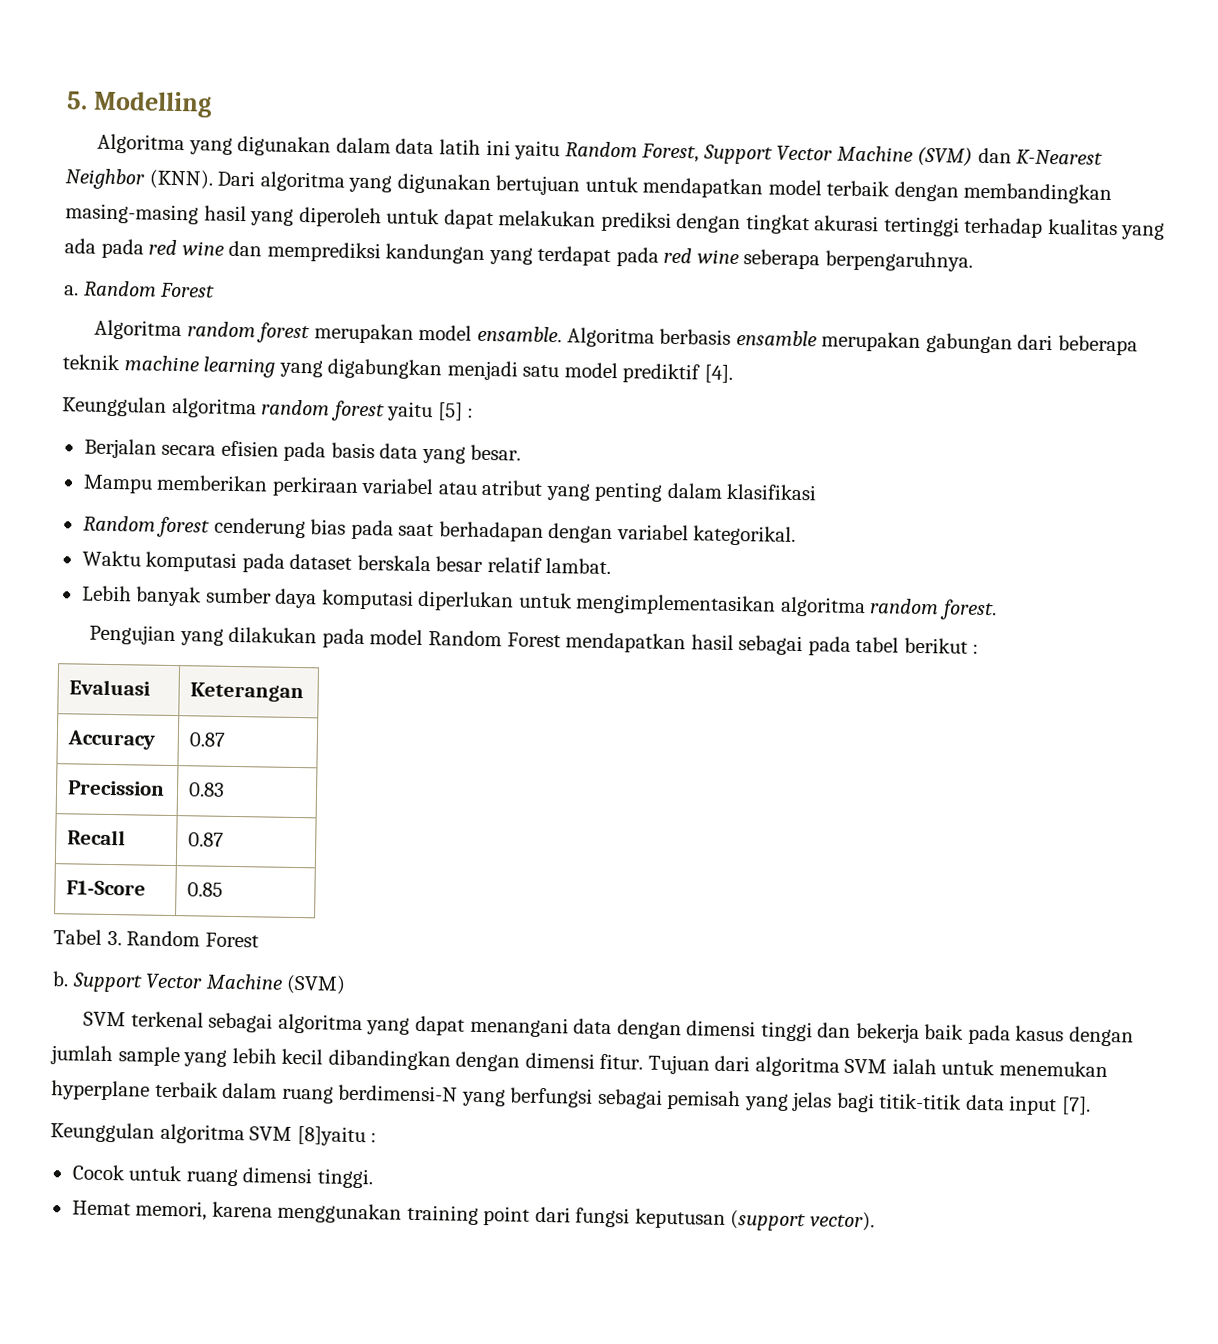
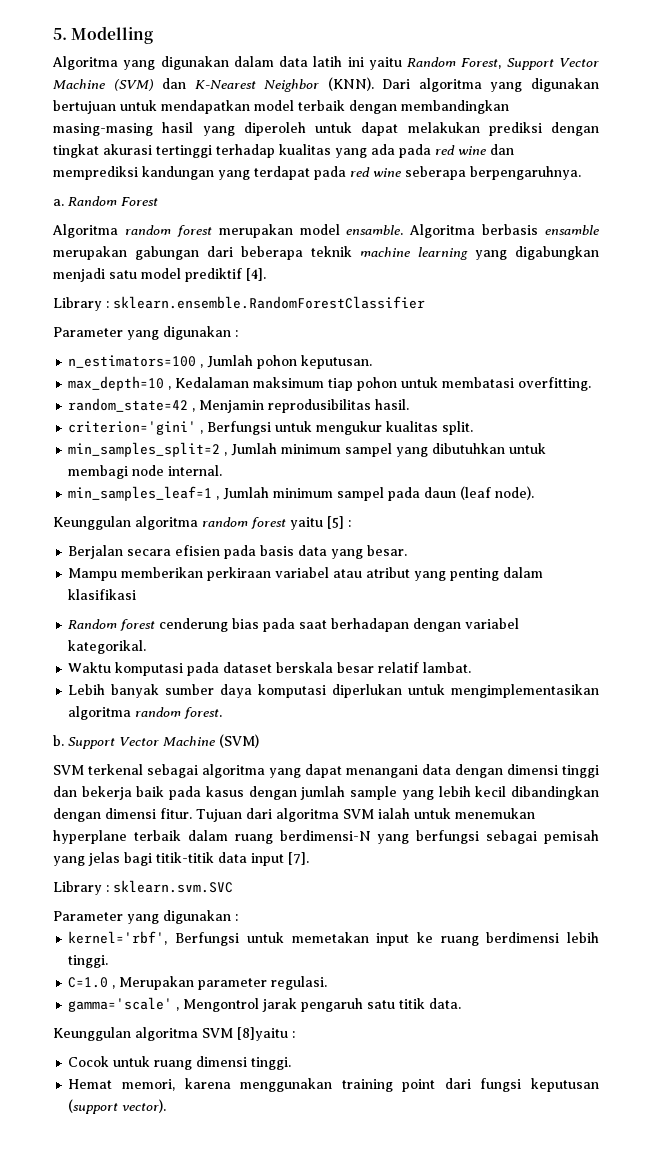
+ Library : sklearn.ensemble.RandomForestClassifier
+ Parameter yang digunakan :
+ n_estimators=100 , Jumlah pohon keputusan.
+ max_depth=10 , Kedalaman maksimum tiap pohon untuk membatasi overfitting.
+ random_state=42 , Menjamin reprodusibilitas hasil.
+ criterion='gini' , Berfungsi untuk mengukur kualitas split.
+ min_samples_split=2 , Jumlah minimum sampel yang dibutuhkan untuk membagi node internal.
+ min_samples_leaf=1 , Jumlah minimum sampel pada daun (leaf node).
- Pengujian yang dilakukan pada model Random Forest mendapatkan hasil sebagai pada tabel berikut :
- Evaluasi | Keterangan
- Accuracy | 0.87
- Precission | 0.83
- Recall | 0.87
- F1-Score | 0.85
- Tabel 3. Random Forest
+ Library : sklearn.svm.SVC
+ Parameter yang digunakan :
+ kernel='rbf', Berfungsi untuk memetakan input ke ruang berdimensi lebih tinggi.
+ C=1.0 , Merupakan parameter regulasi.
+ gamma='scale' , Mengontrol jarak pengaruh satu titik data.

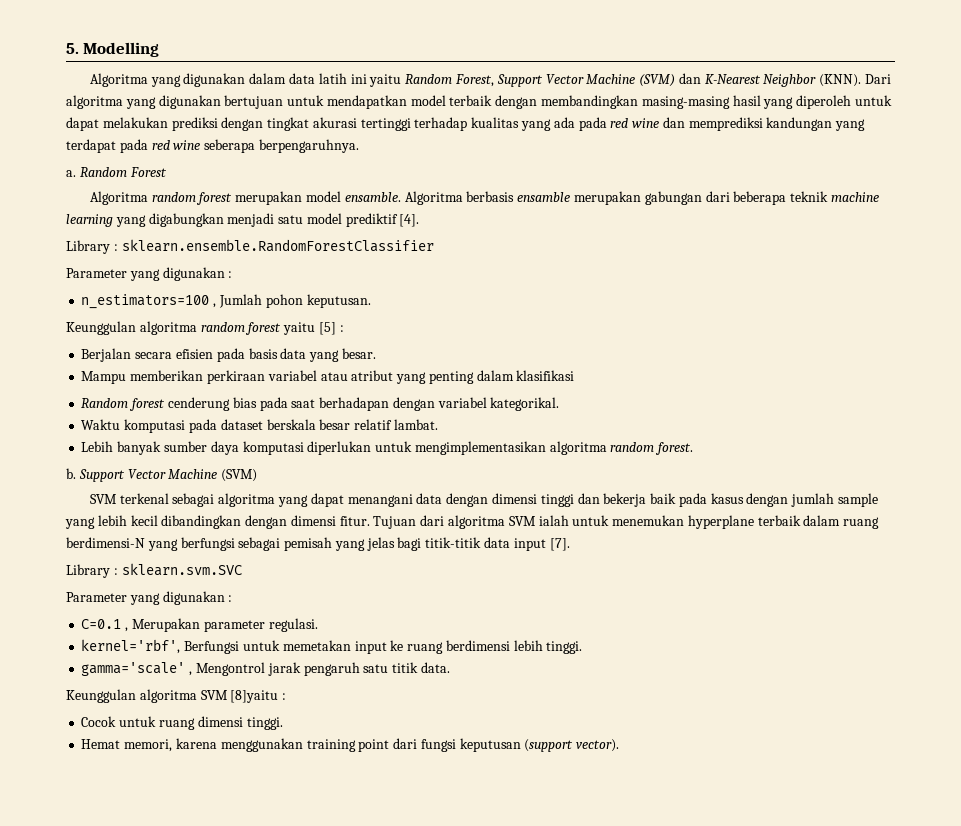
- max_depth=10 , Kedalaman maksimum tiap pohon untuk membatasi overfitting.
- random_state=42 , Menjamin reprodusibilitas hasil.
- criterion='gini' , Berfungsi untuk mengukur kualitas split.
- min_samples_split=2 , Jumlah minimum sampel yang dibutuhkan untuk membagi node internal.
- min_samples_leaf=1 , Jumlah minimum sampel pada daun (leaf node).
+ C=0.1 , Merupakan parameter regulasi.
- C=1.0 , Merupakan parameter regulasi.

